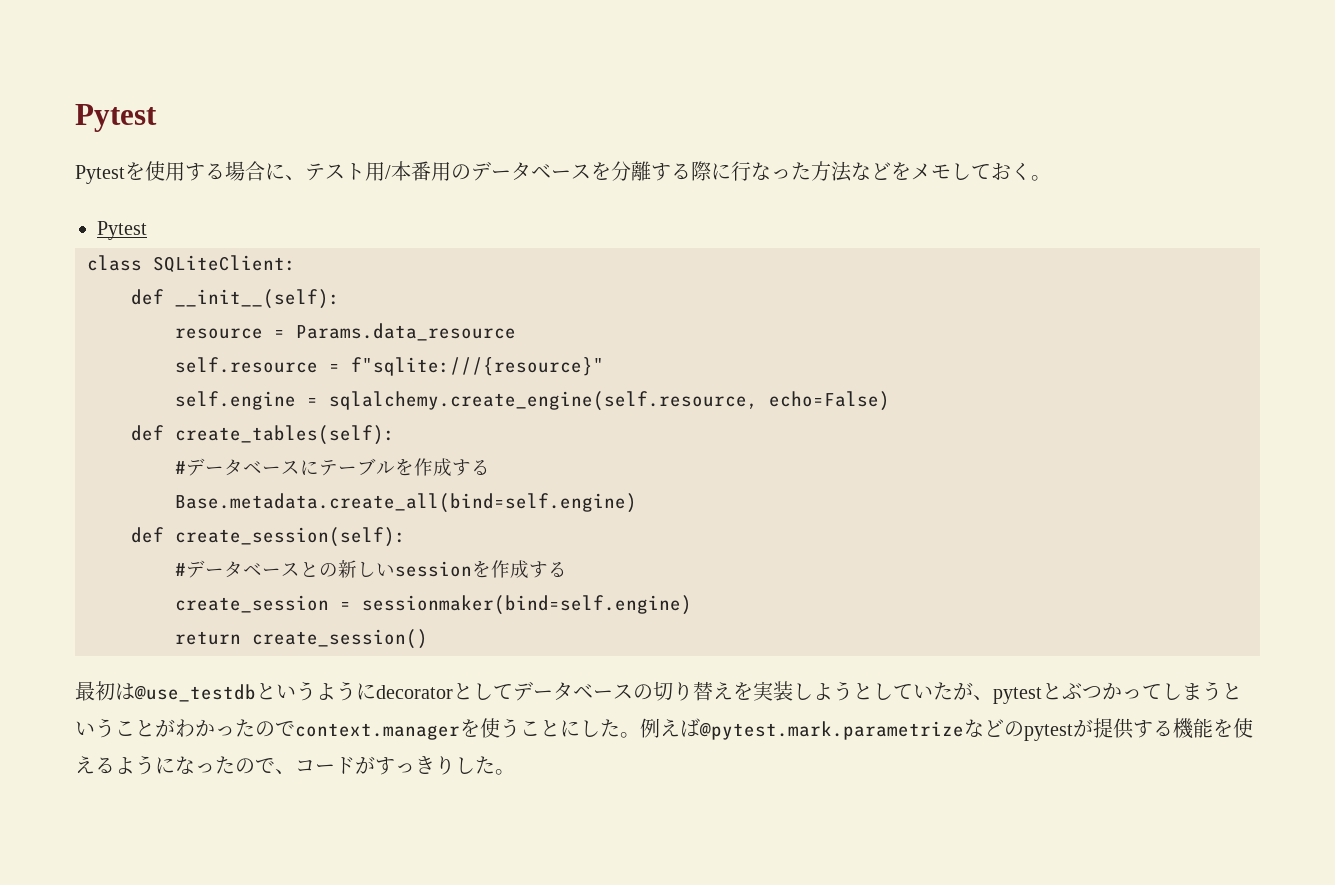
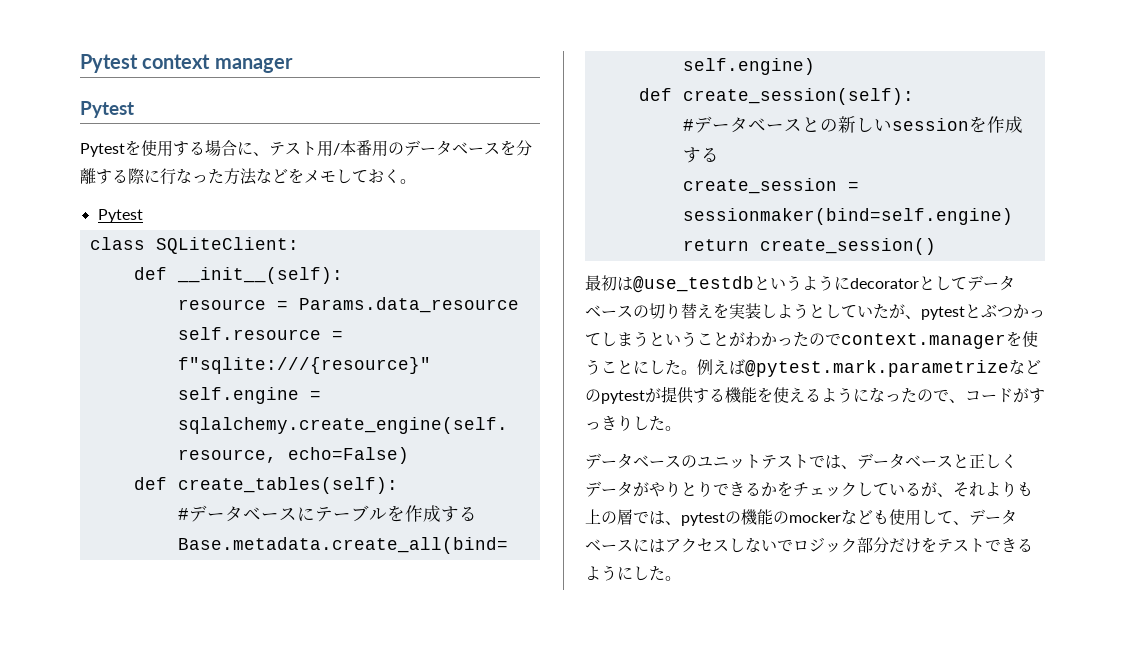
+ Pytest context manager
+ データベースのユニットテストでは、データベースと正しくデータがやりとりできるかをチェックしているが、それよりも上の層では、pytestの機能のmockerなども使用して、データベースにはアクセスしないでロジック部分だけをテストできるようにした。

